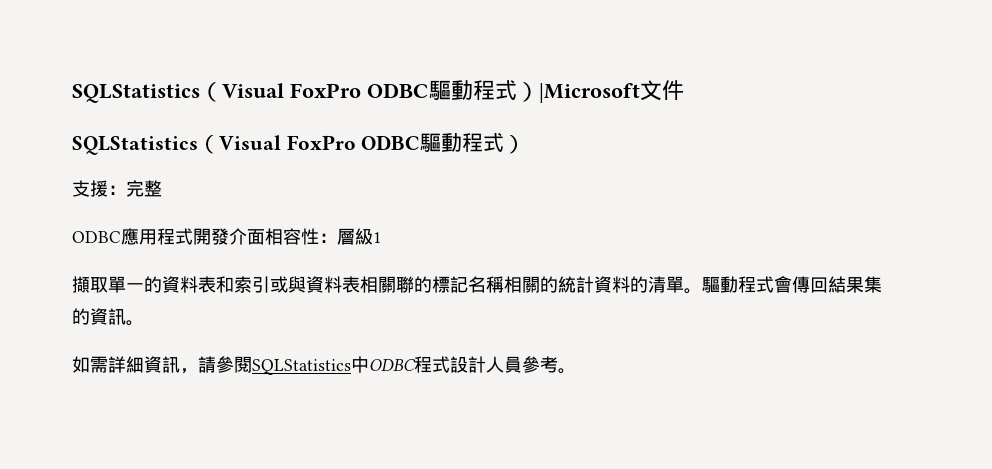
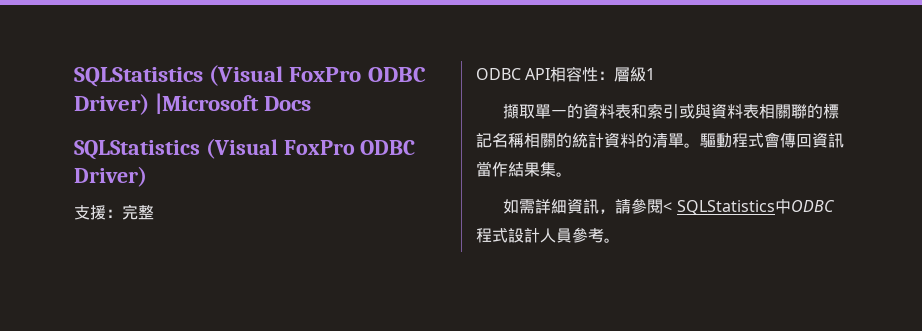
- SQLStatistics（Visual FoxPro ODBC驅動程式）|Microsoft文件
- SQLStatistics（Visual FoxPro ODBC驅動程式）
+ SQLStatistics (Visual FoxPro ODBC Driver) |Microsoft Docs
+ SQLStatistics (Visual FoxPro ODBC Driver)
- ODBC應用程式開發介面相容性：層級1
+ ODBC API相容性：層級1
- 驅動程式會傳回結果集的資訊。
+ 驅動程式會傳回資訊當作結果集。
- 如需詳細資訊，請參閱SQLStatistics中ODBC程式設計人員參考。
+ 如需詳細資訊，請參閱< SQLStatistics中ODBC程式設計人員參考。

